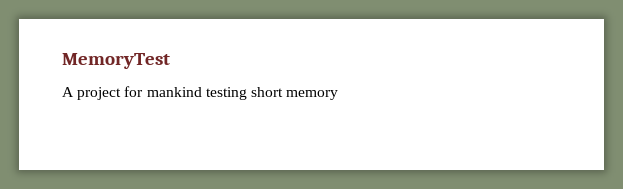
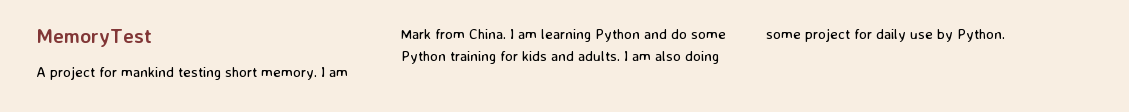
- A project for mankind testing short memory
+ A project for mankind testing short memory. I am Mark from China. I am learning Python and do some Python training for kids and adults. I am also doing some project for daily use by Python.

